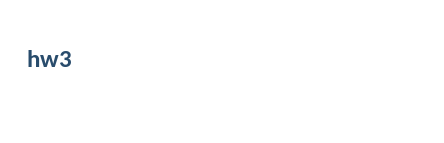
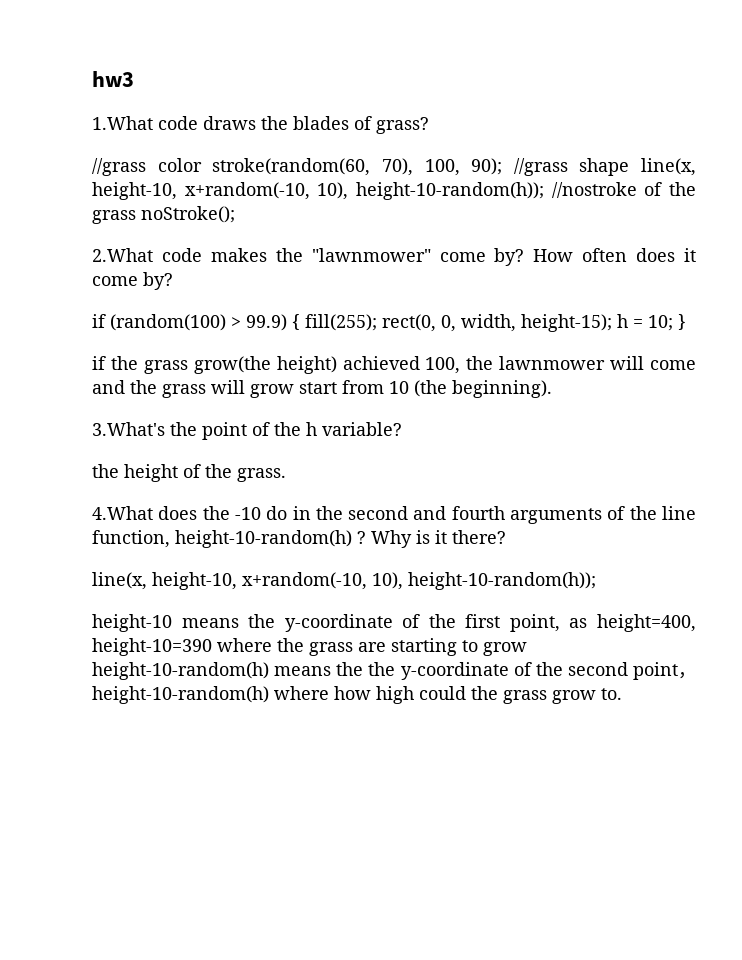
+ 1.What code draws the blades of grass?
+ //grass color stroke(random(60, 70), 100, 90); //grass shape line(x, height-10, x+random(-10, 10), height-10-random(h)); //nostroke of the grass noStroke();
+ 2.What code makes the "lawnmower" come by? How often does it come by?
+ if (random(100) > 99.9) { fill(255); rect(0, 0, width, height-15); h = 10; }
+ if the grass grow(the height) achieved 100, the lawnmower will come and the grass will grow start from 10 (the beginning).
+ 3.What's the point of the h variable?
+ the height of the grass.
+ 4.What does the -10 do in the second and fourth arguments of the line function, height-10-random(h) ? Why is it there?
+ line(x, height-10, x+random(-10, 10), height-10-random(h));
+ height-10 means the y-coordinate of the first point, as height=400, height-10=390 where the grass are starting to grow height-10-random(h) means the the y-coordinate of the second point，height-10-random(h) where how high could the grass grow to.

